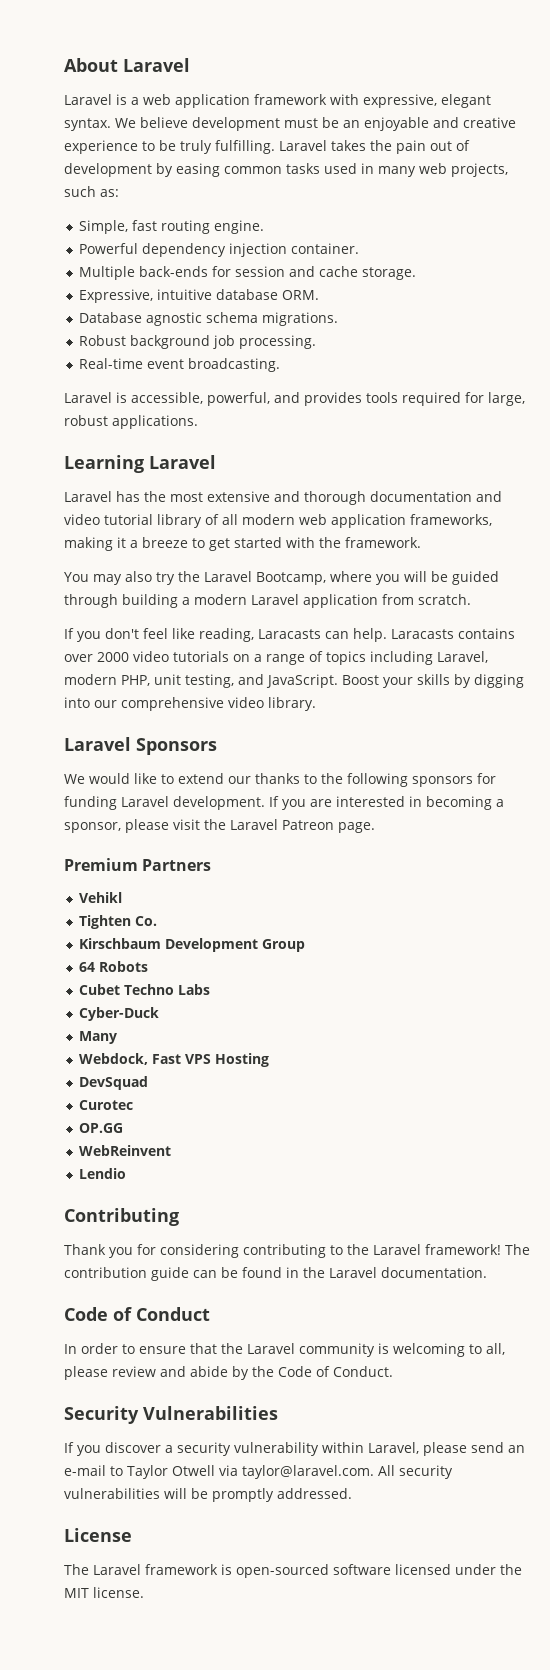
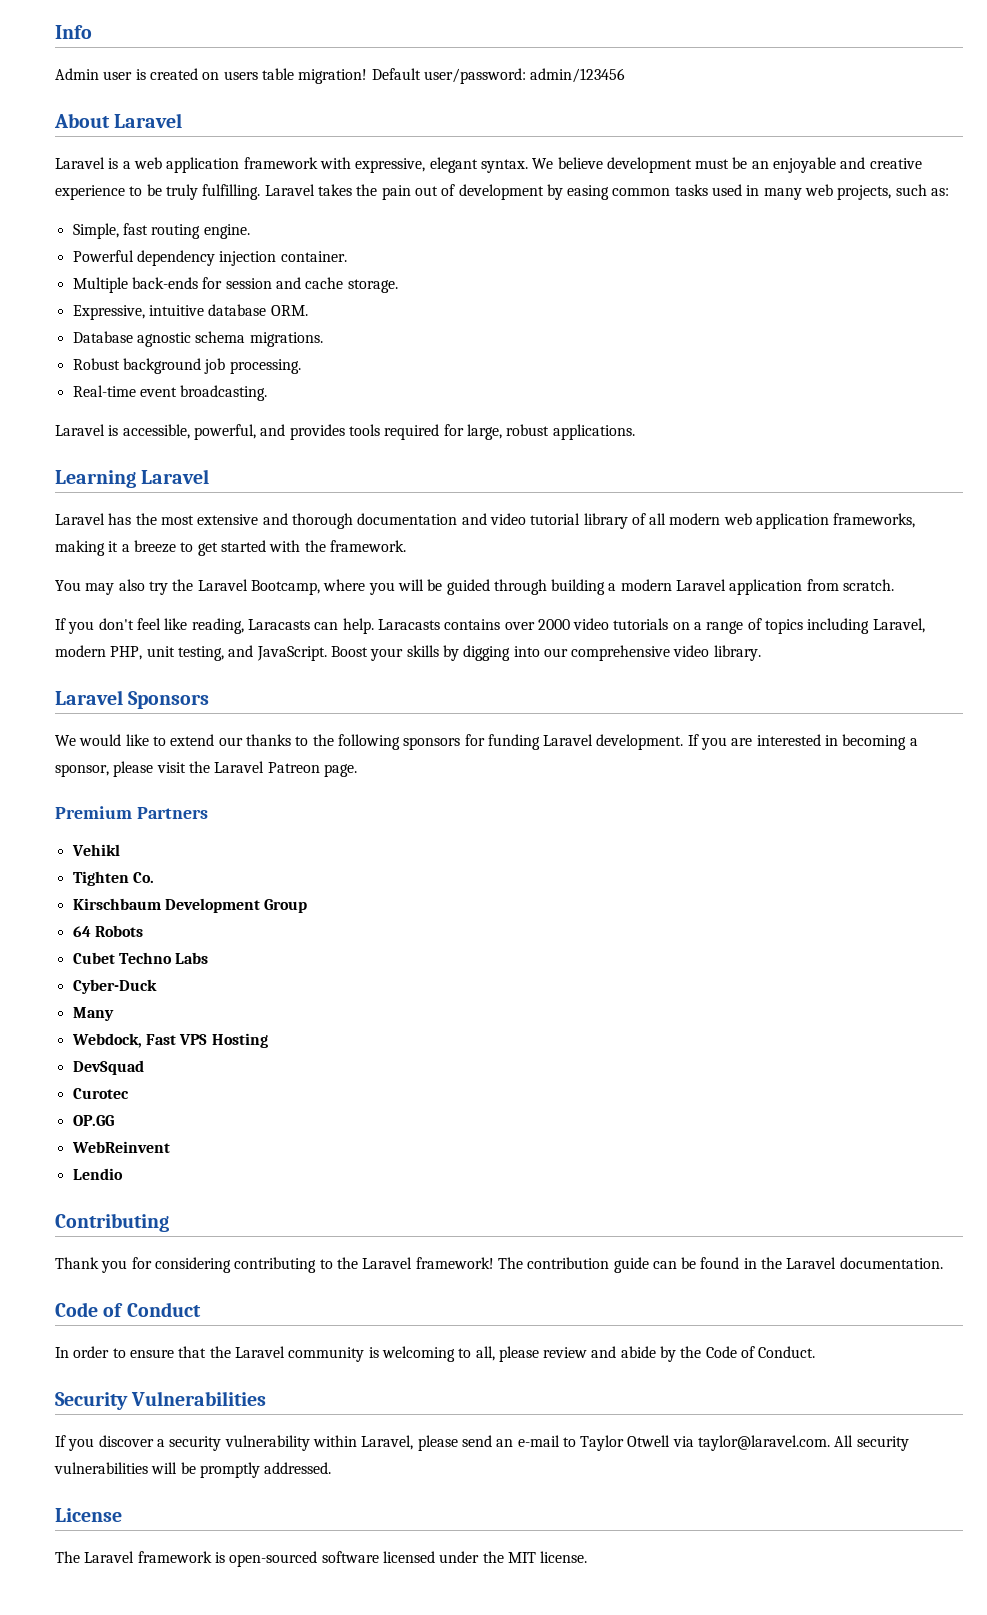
+ Info
+ Admin user is created on users table migration! Default user/password: admin/123456

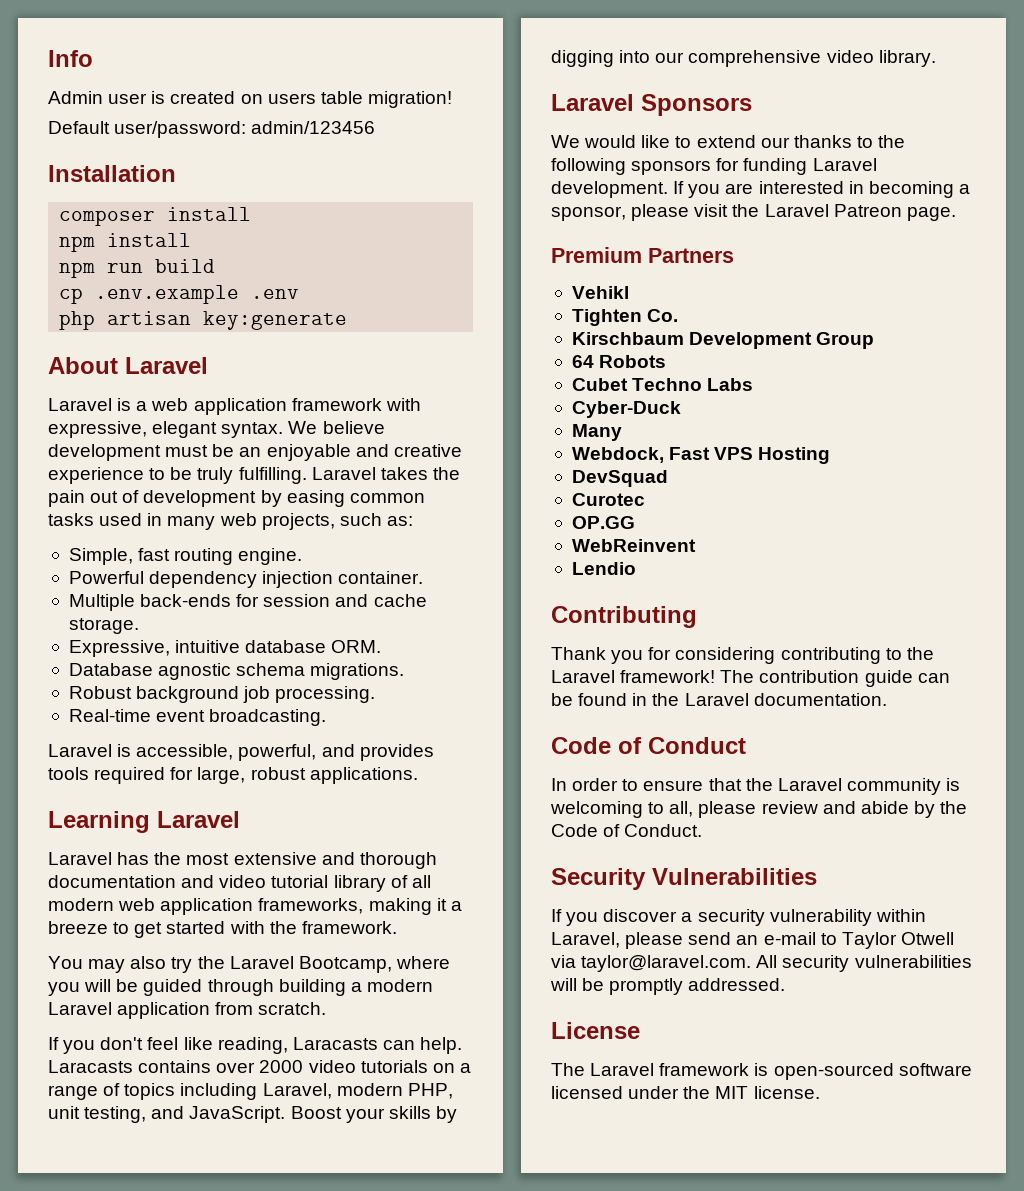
- Admin user is created on users table migration! Default user/password: admin/123456
+ Admin user is created on users table migration!
+ Default user/password: admin/123456
+ Installation
+ composer install
+ npm install
+ npm run build
+ cp .env.example .env
+ php artisan key:generate

